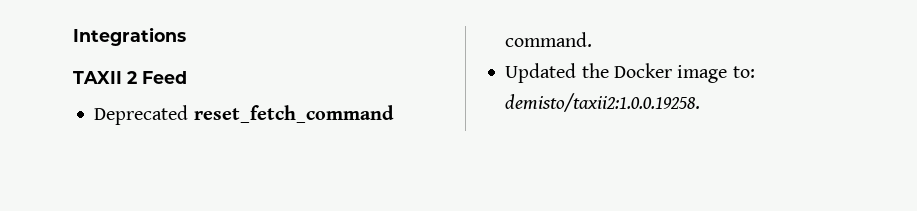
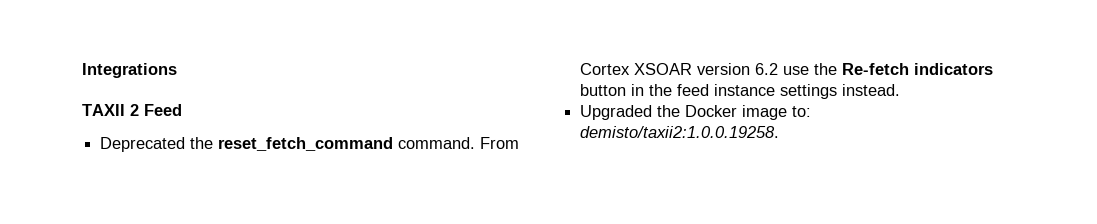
- Deprecated reset_fetch_command command.
- Updated the Docker image to: demisto/taxii2:1.0.0.19258.
+ Deprecated the reset_fetch_command command. From Cortex XSOAR version 6.2 use the Re-fetch indicators button in the feed instance settings instead.
+ Upgraded the Docker image to: demisto/taxii2:1.0.0.19258.

